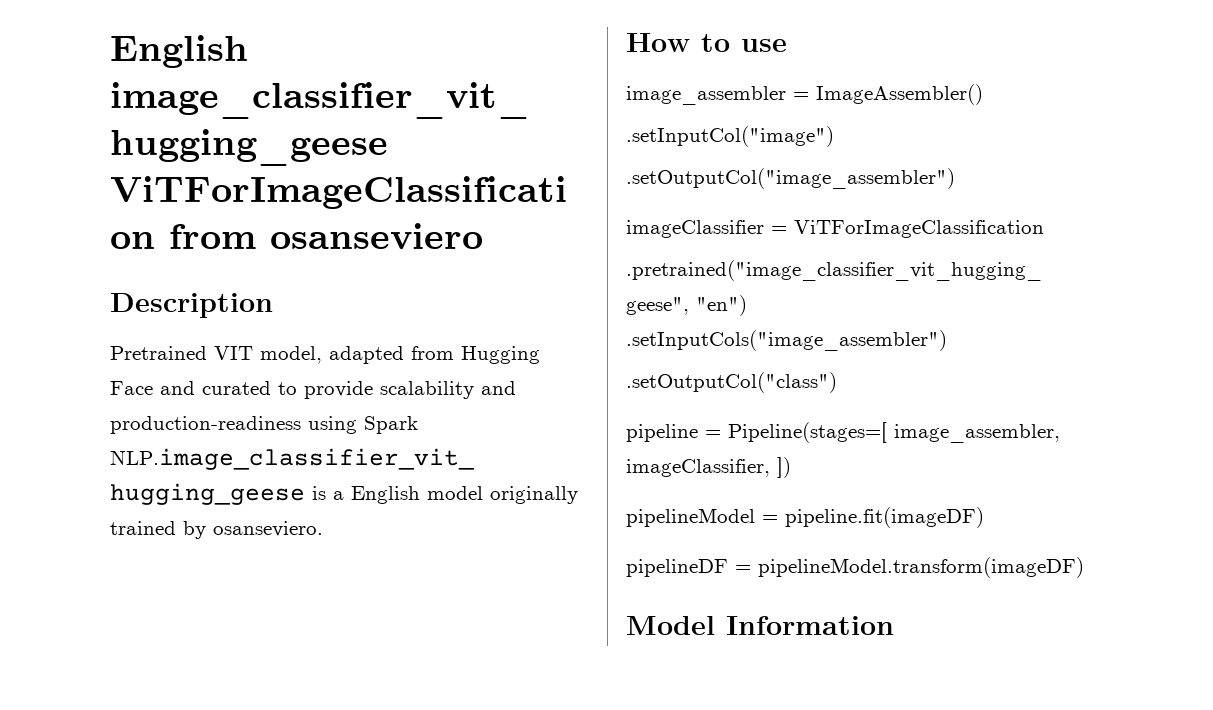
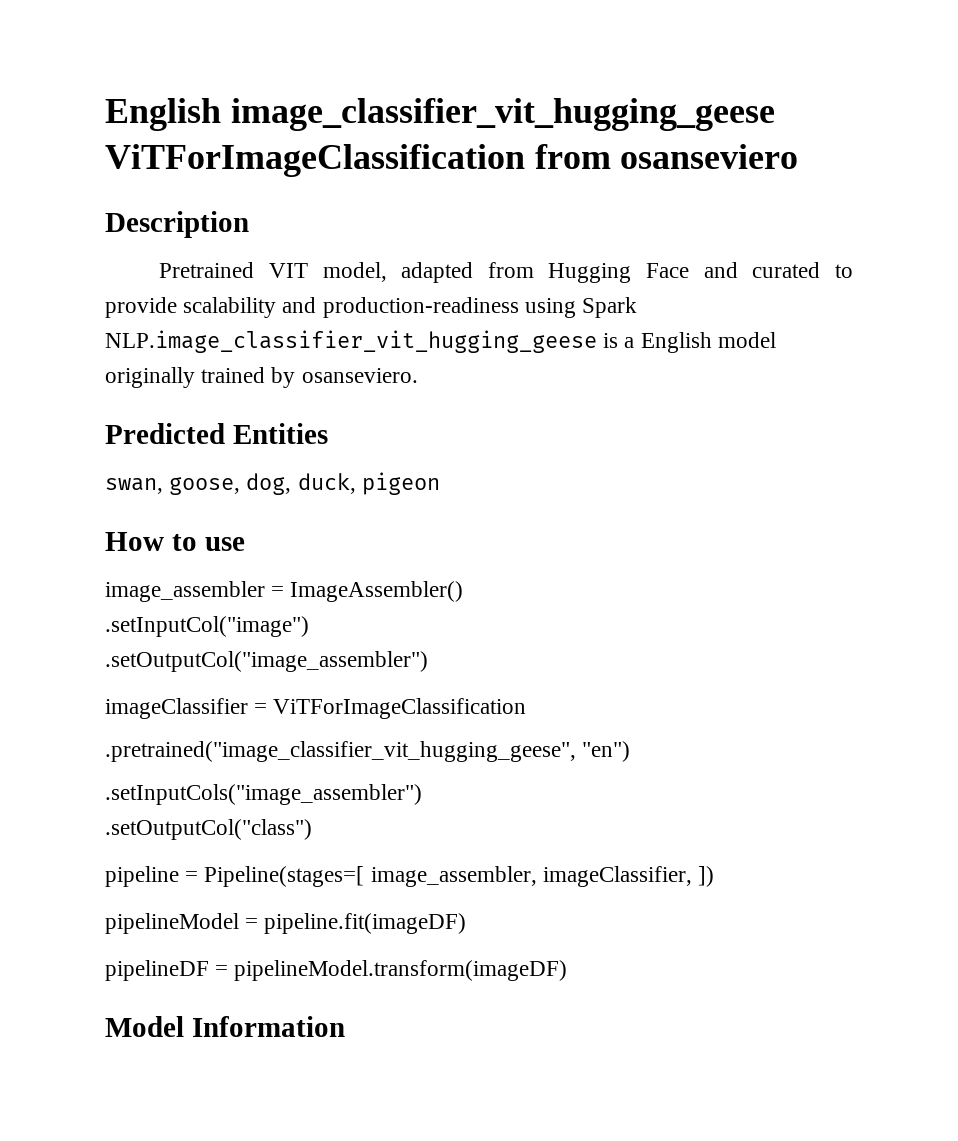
+ Predicted Entities
+ swan, goose, dog, duck, pigeon

